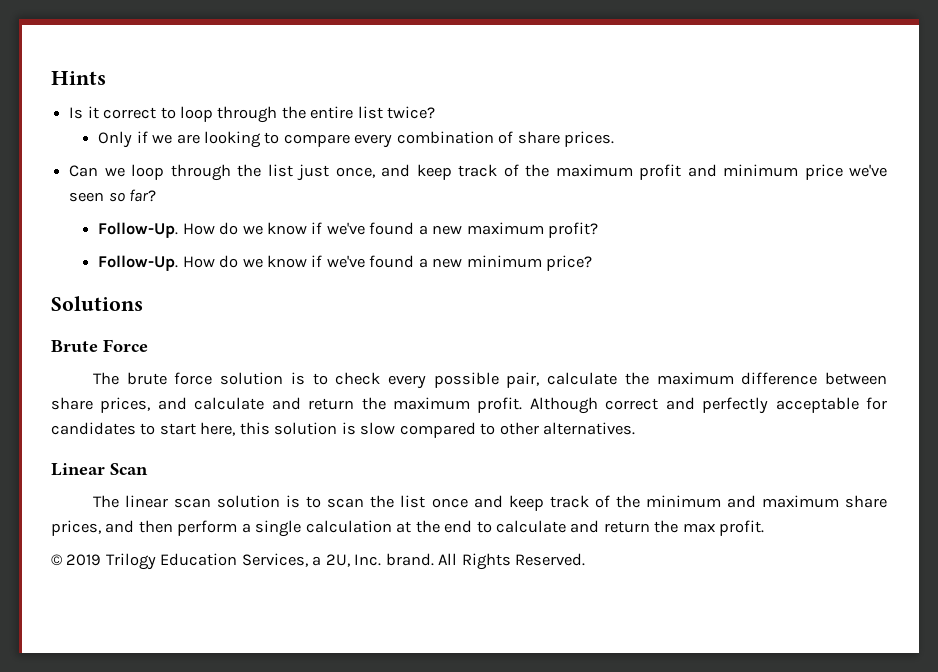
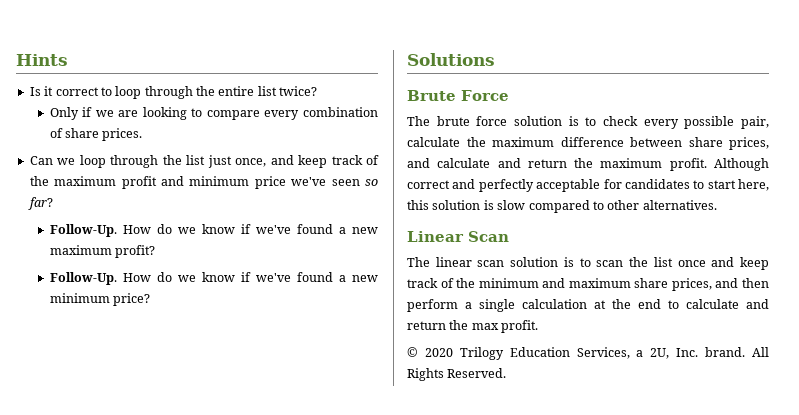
- © 2019 Trilogy Education Services, a 2U, Inc. brand.
+ © 2020 Trilogy Education Services, a 2U, Inc. brand.

